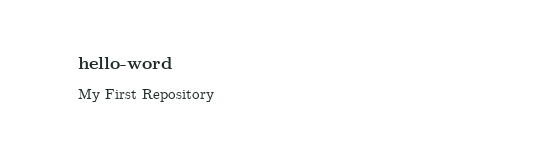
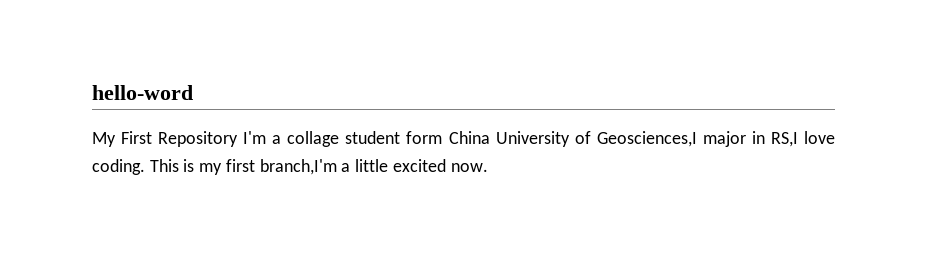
- My First Repository
+ My First Repository I'm a collage student form China University of Geosciences,I major in RS,I love coding. This is my first branch,I'm a little excited now.

